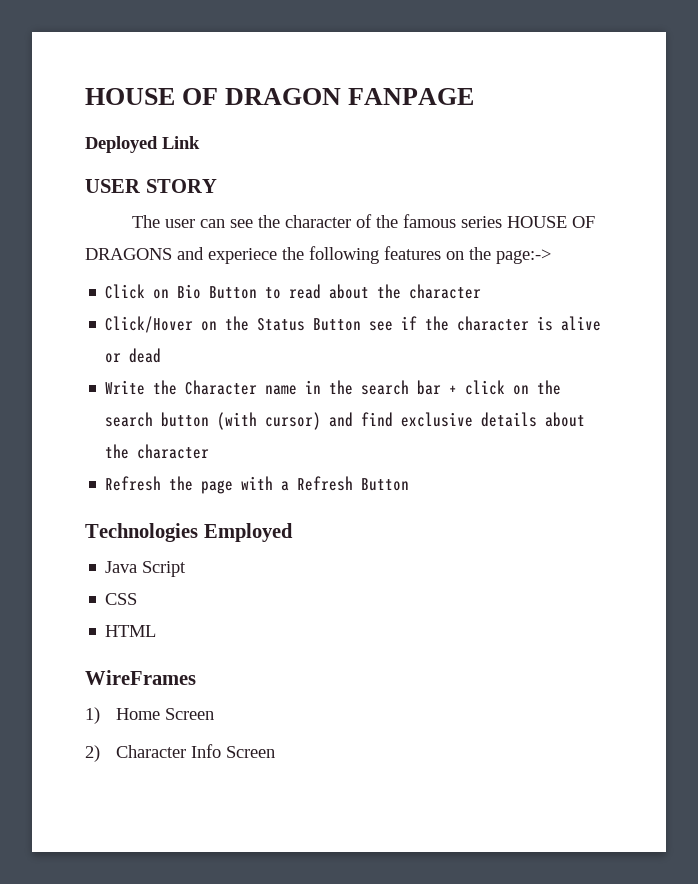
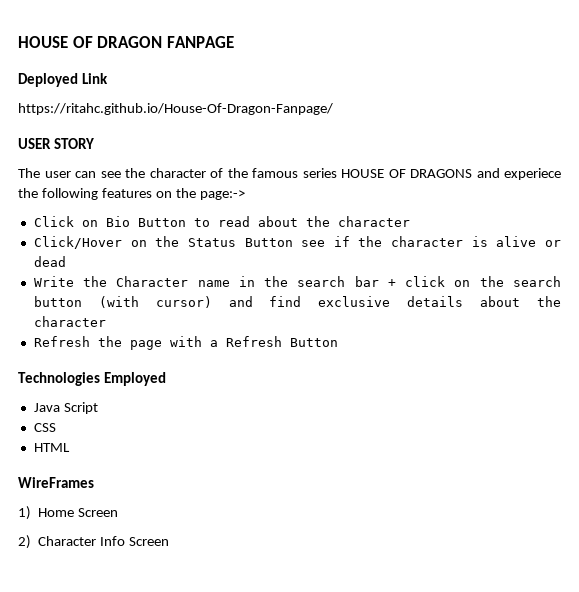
+ https://ritahc.github.io/House-Of-Dragon-Fanpage/

